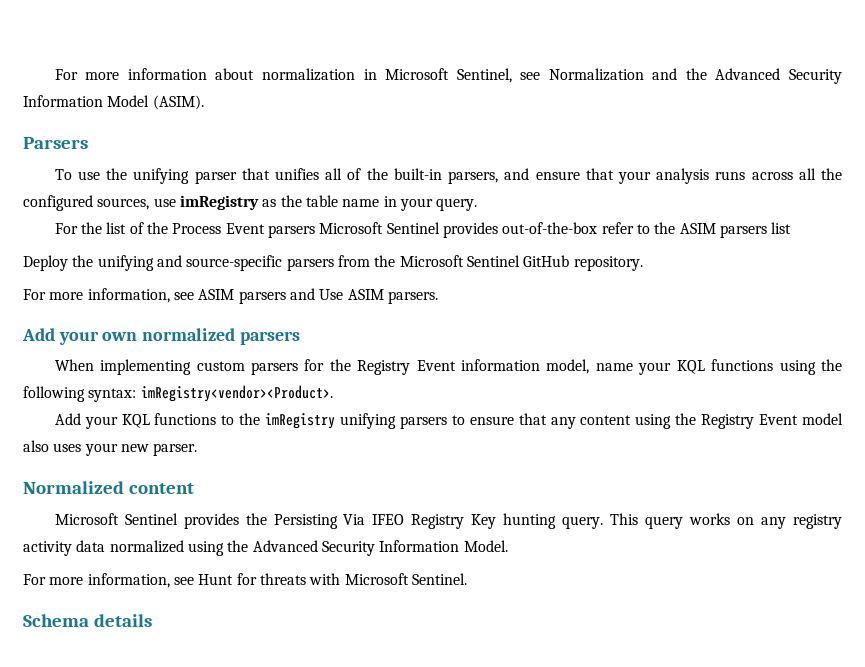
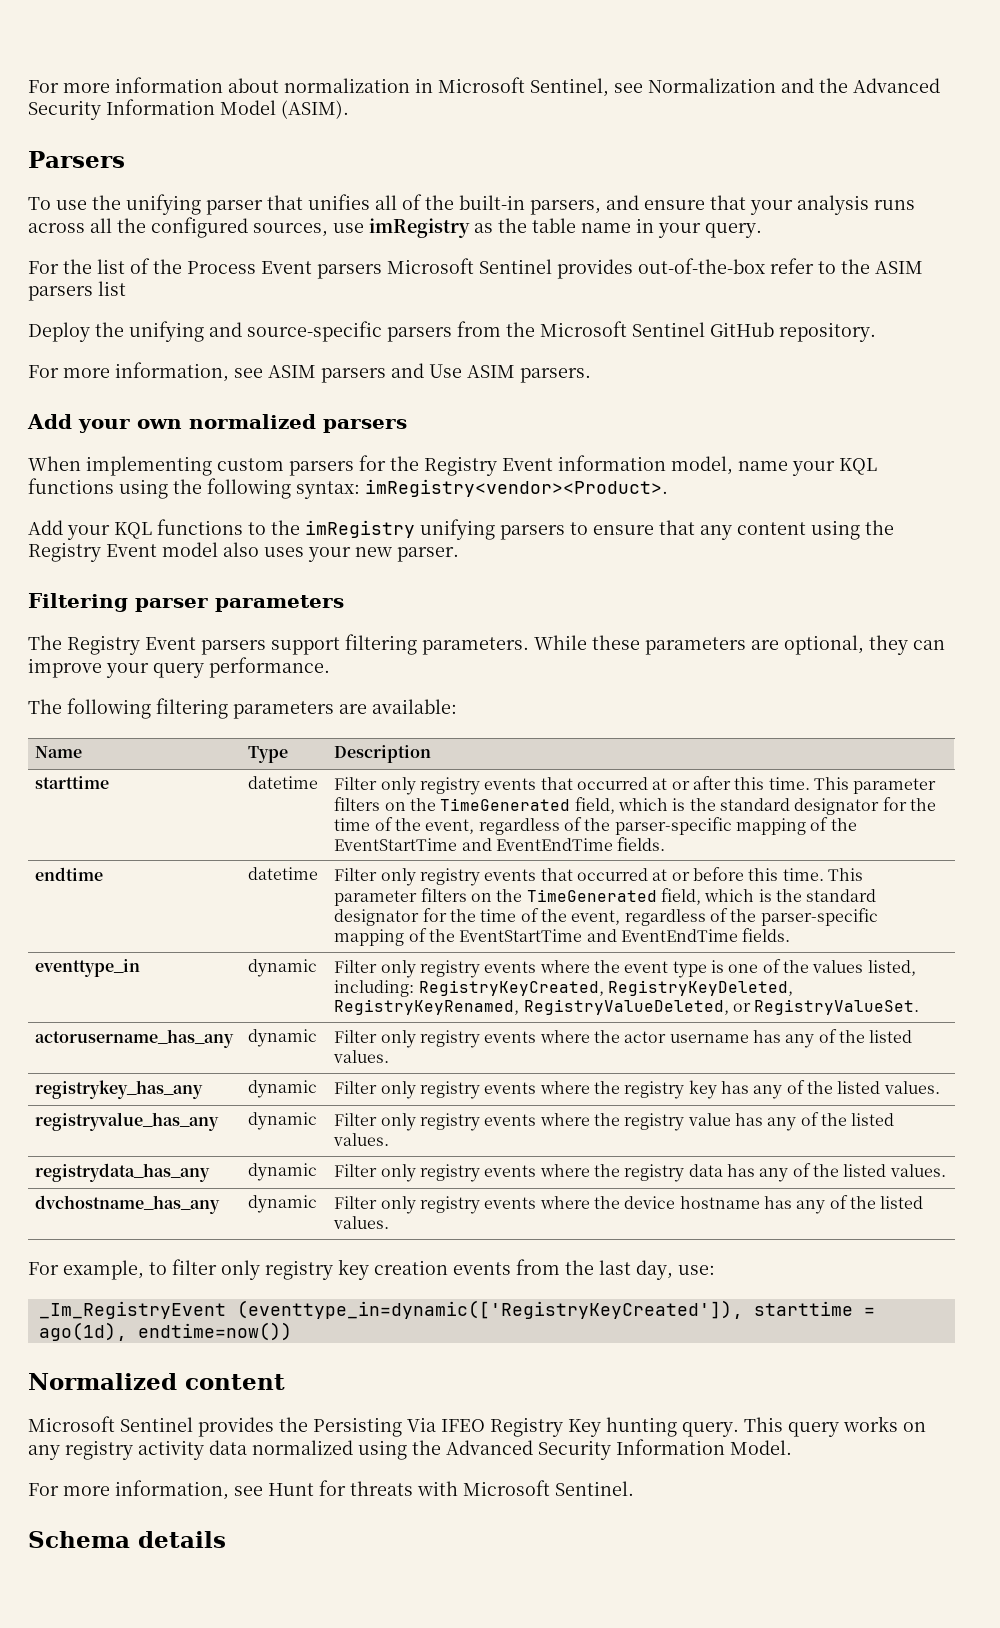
+ Filtering parser parameters
+ The Registry Event parsers support filtering parameters. While these parameters are optional, they can improve your query performance.
+ The following filtering parameters are available:
+ Name | Type | Description
+ starttime | datetime | Filter only registry events that occurred at or after this time. This parameter filters on the TimeGenerated field, which is the standard designator for the time of the event, regardless of the parser-specific mapping of the EventStartTime and EventEndTime fields.
+ endtime | datetime | Filter only registry events that occurred at or before this time. This parameter filters on the TimeGenerated field, which is the standard designator for the time of the event, regardless of the parser-specific mapping of the EventStartTime and EventEndTime fields.
+ eventtype_in | dynamic | Filter only registry events where the event type is one of the values listed, including: RegistryKeyCreated, RegistryKeyDeleted, RegistryKeyRenamed, RegistryValueDeleted, or RegistryValueSet.
+ actorusername_has_any | dynamic | Filter only registry events where the actor username has any of the listed values.
+ registrykey_has_any | dynamic | Filter only registry events where the registry key has any of the listed values.
+ registryvalue_has_any | dynamic | Filter only registry events where the registry value has any of the listed values.
+ registrydata_has_any | dynamic | Filter only registry events where the registry data has any of the listed values.
+ dvchostname_has_any | dynamic | Filter only registry events where the device hostname has any of the listed values.
+ For example, to filter only registry key creation events from the last day, use:
+ _Im_RegistryEvent (eventtype_in=dynamic(['RegistryKeyCreated']), starttime = ago(1d), endtime=now())

